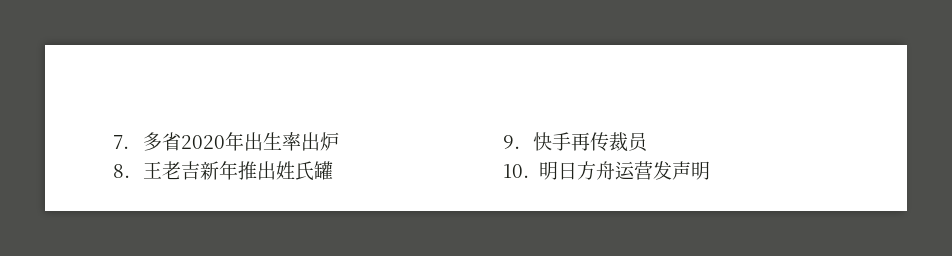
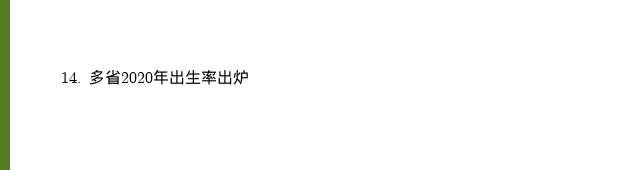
- 7.多省2020年出生率出炉
+ 14.多省2020年出生率出炉
- 8.王老吉新年推出姓氏罐
- 9.快手再传裁员
- 10.明日方舟运营发声明

